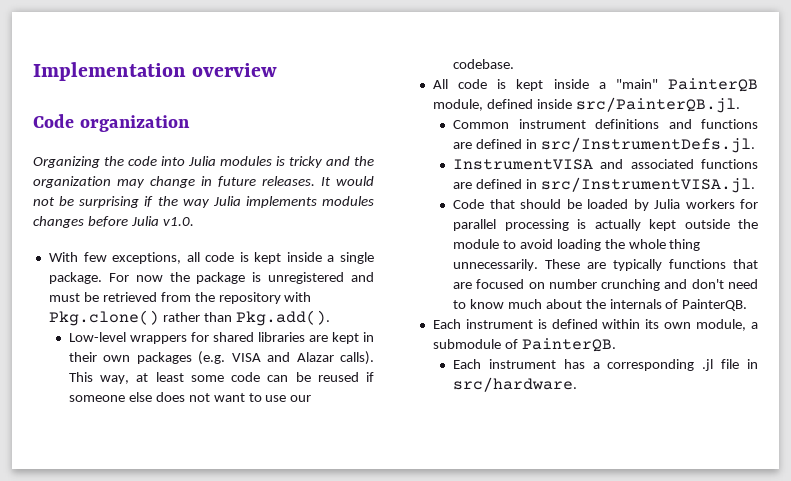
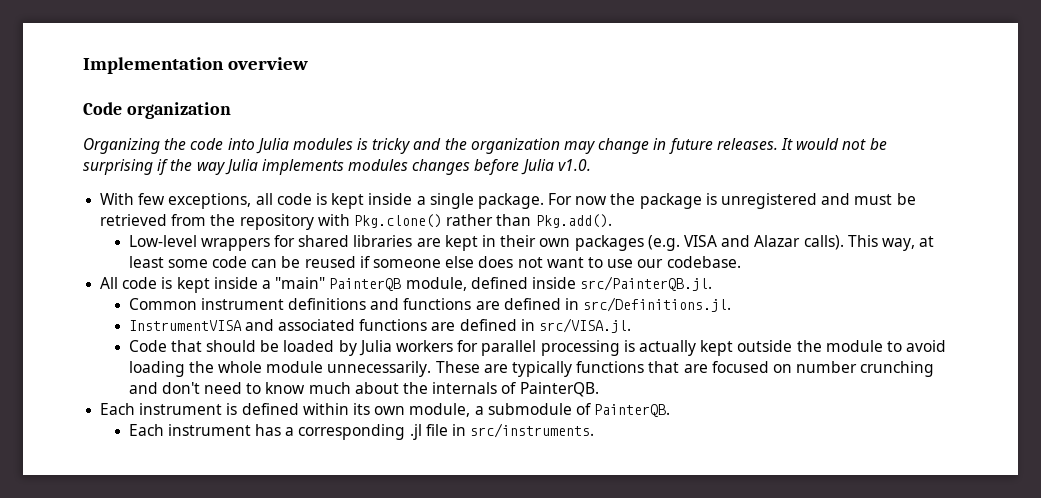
- Common instrument definitions and functions are defined in src/InstrumentDefs.jl.
+ Common instrument definitions and functions are defined in src/Definitions.jl.
- InstrumentVISA and associated functions are defined in src/InstrumentVISA.jl.
+ InstrumentVISA and associated functions are defined in src/VISA.jl.
- Code that should be loaded by Julia workers for parallel processing is actually kept outside the module to avoid loading the whole thing unnecessarily.
+ Code that should be loaded by Julia workers for parallel processing is actually kept outside the module to avoid loading the whole module unnecessarily.
- Each instrument has a corresponding .jl file in src/hardware.
+ Each instrument has a corresponding .jl file in src/instruments.

